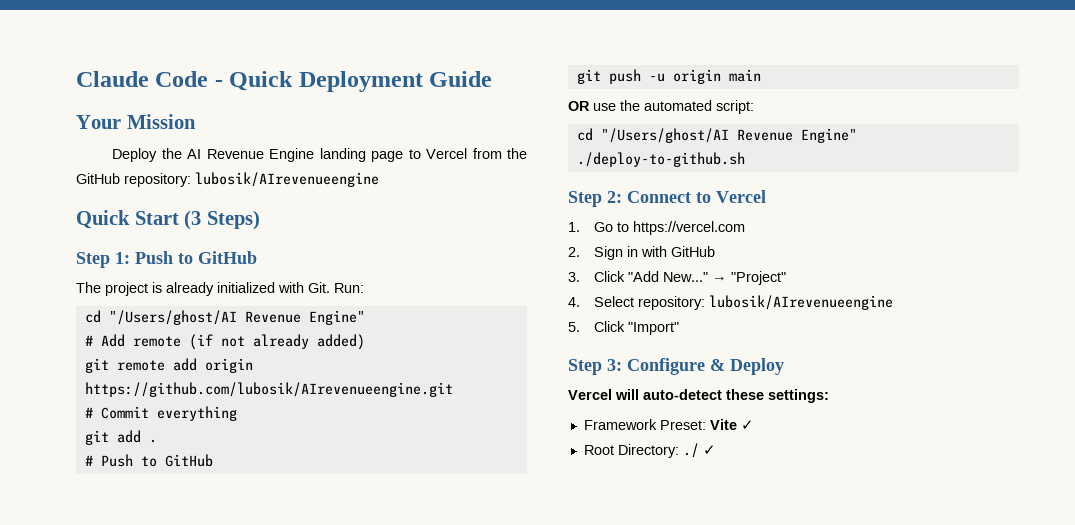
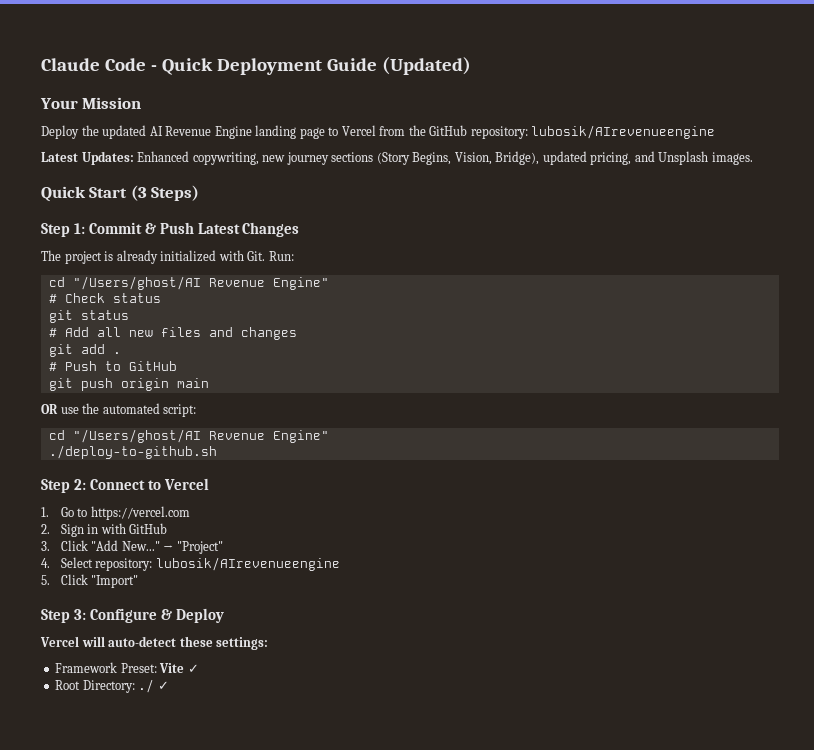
- Claude Code - Quick Deployment Guide
+ Claude Code - Quick Deployment Guide (Updated)
- Deploy the AI Revenue Engine landing page to Vercel from the GitHub repository: lubosik/AIrevenueengine
+ Deploy the updated AI Revenue Engine landing page to Vercel from the GitHub repository: lubosik/AIrevenueengine
+ Latest Updates: Enhanced copywriting, new journey sections (Story Begins, Vision, Bridge), updated pricing, and Unsplash images.
- Step 1: Push to GitHub
+ Step 1: Commit & Push Latest Changes
- # Add remote (if not already added)
- git remote add origin https://github.com/lubosik/AIrevenueengine.git
- # Commit everything
+ # Check status
+ git status
+ # Add all new files and changes
- git push -u origin main
+ git push origin main

